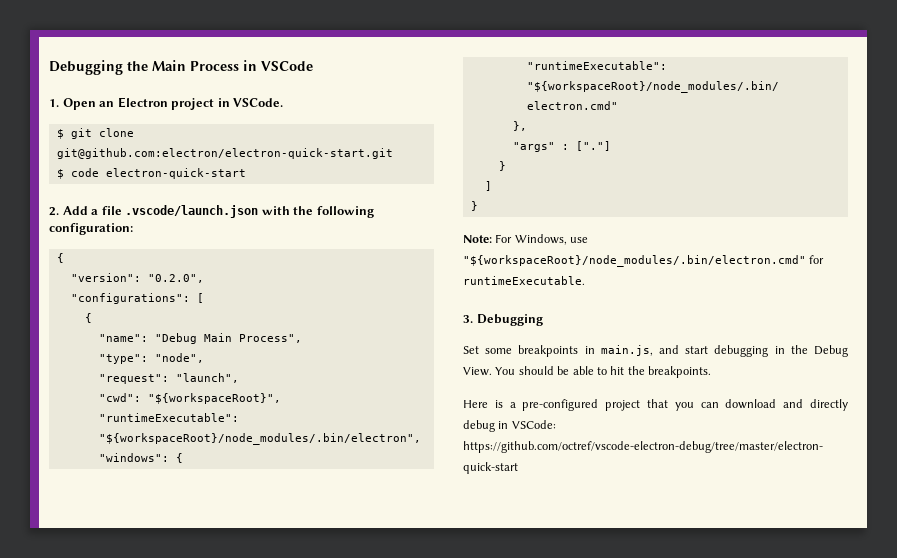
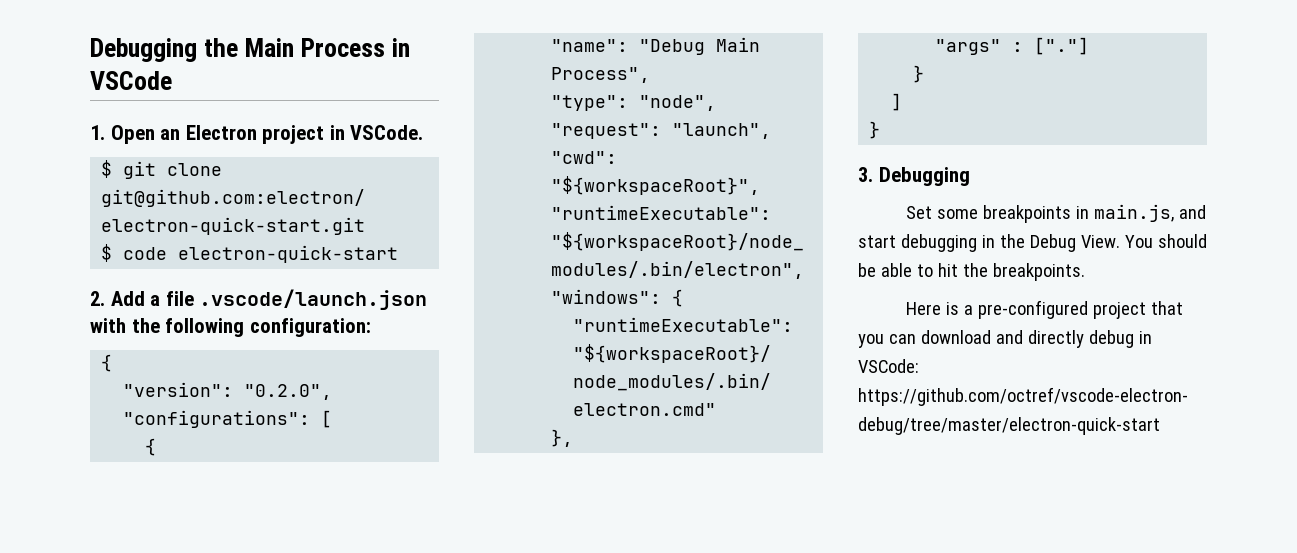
- Note: For Windows, use "${workspaceRoot}/node_modules/.bin/electron.cmd" for runtimeExecutable.

